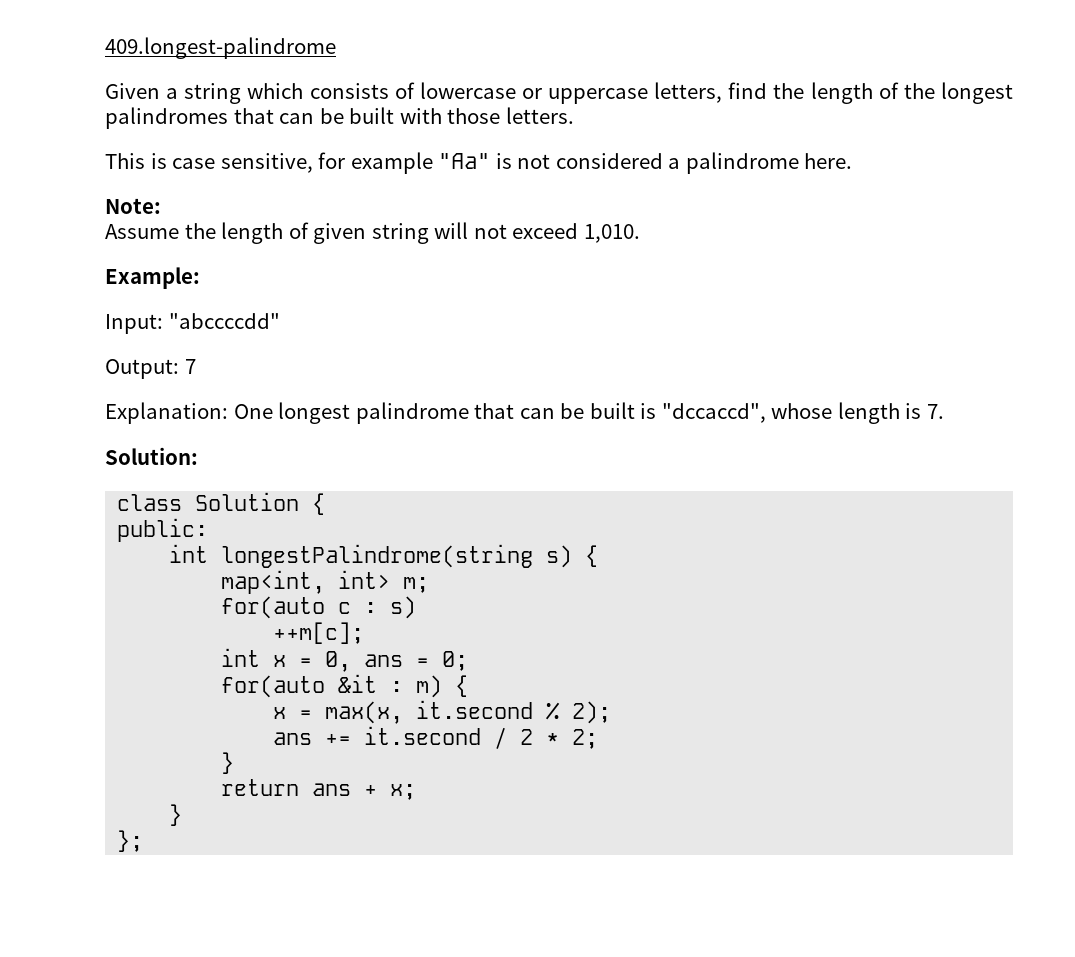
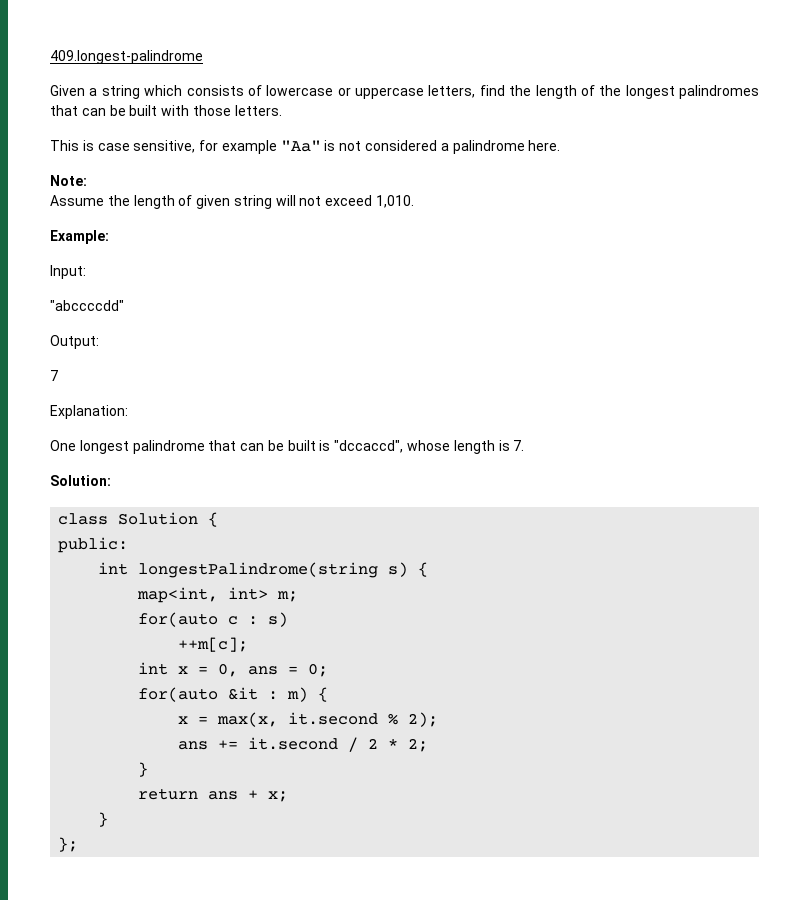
- Input: "abccccdd"
+ Input:
+ "abccccdd"
- Output: 7
+ Output:
+ 7
- Explanation: One longest palindrome that can be built is "dccaccd", whose length is 7.
+ Explanation:
+ One longest palindrome that can be built is "dccaccd", whose length is 7.

